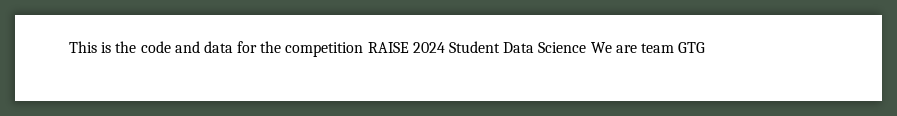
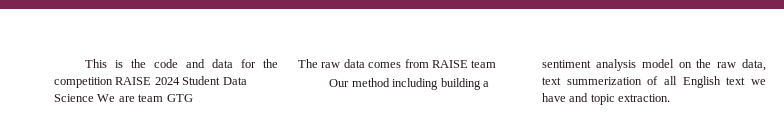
+ The raw data comes from RAISE team
+ Our method including building a sentiment analysis model on the raw data, text summerization of all English text we have and topic extraction.

